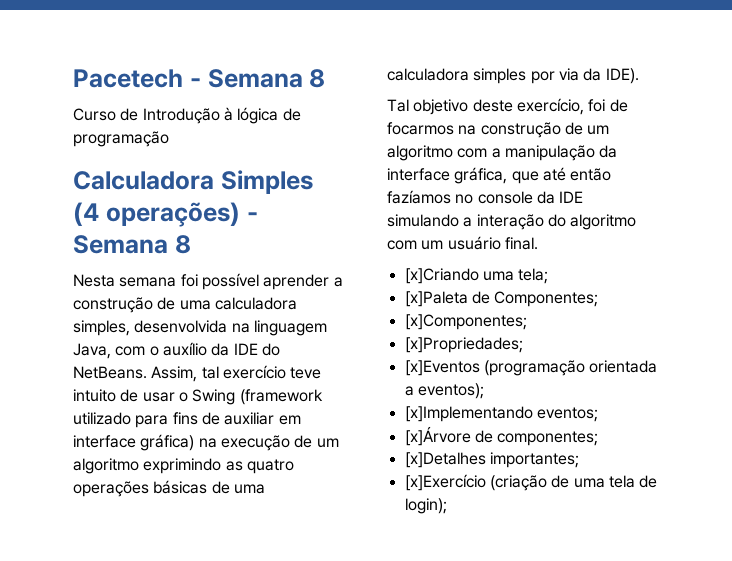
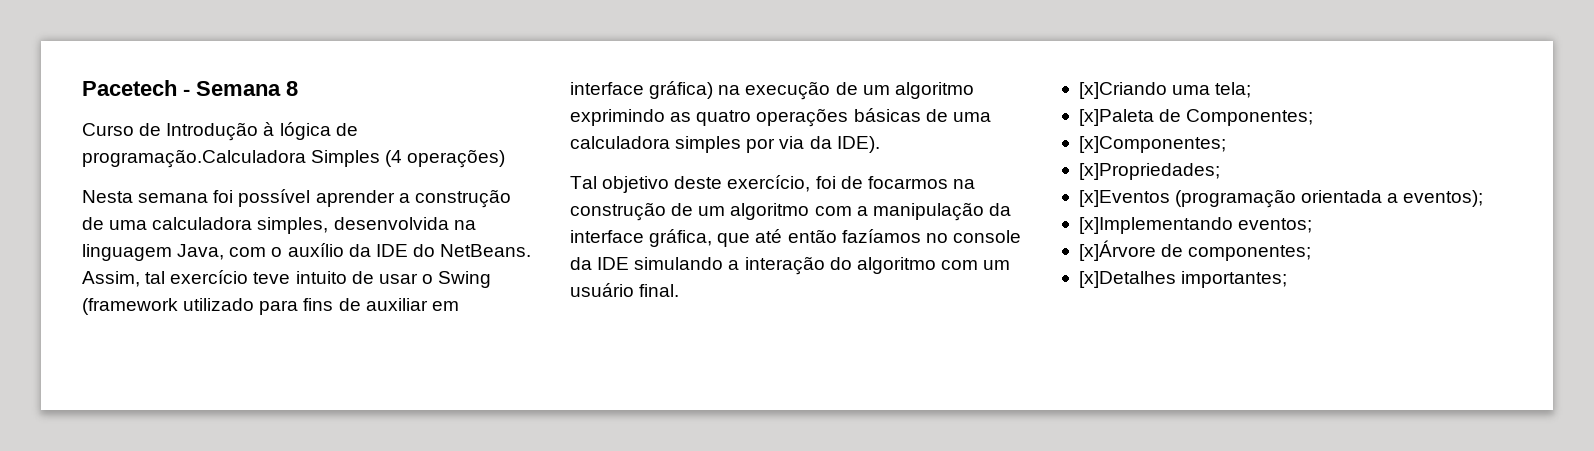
- Curso de Introdução à lógica de programação
- Calculadora Simples (4 operações) - Semana 8
+ Curso de Introdução à lógica de programação.Calculadora Simples (4 operações)
- [x]Exercício (criação de uma tela de login);

